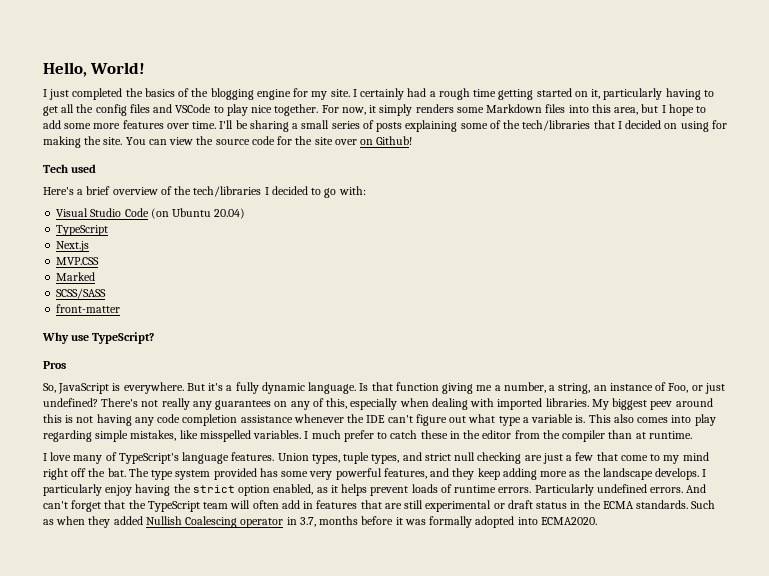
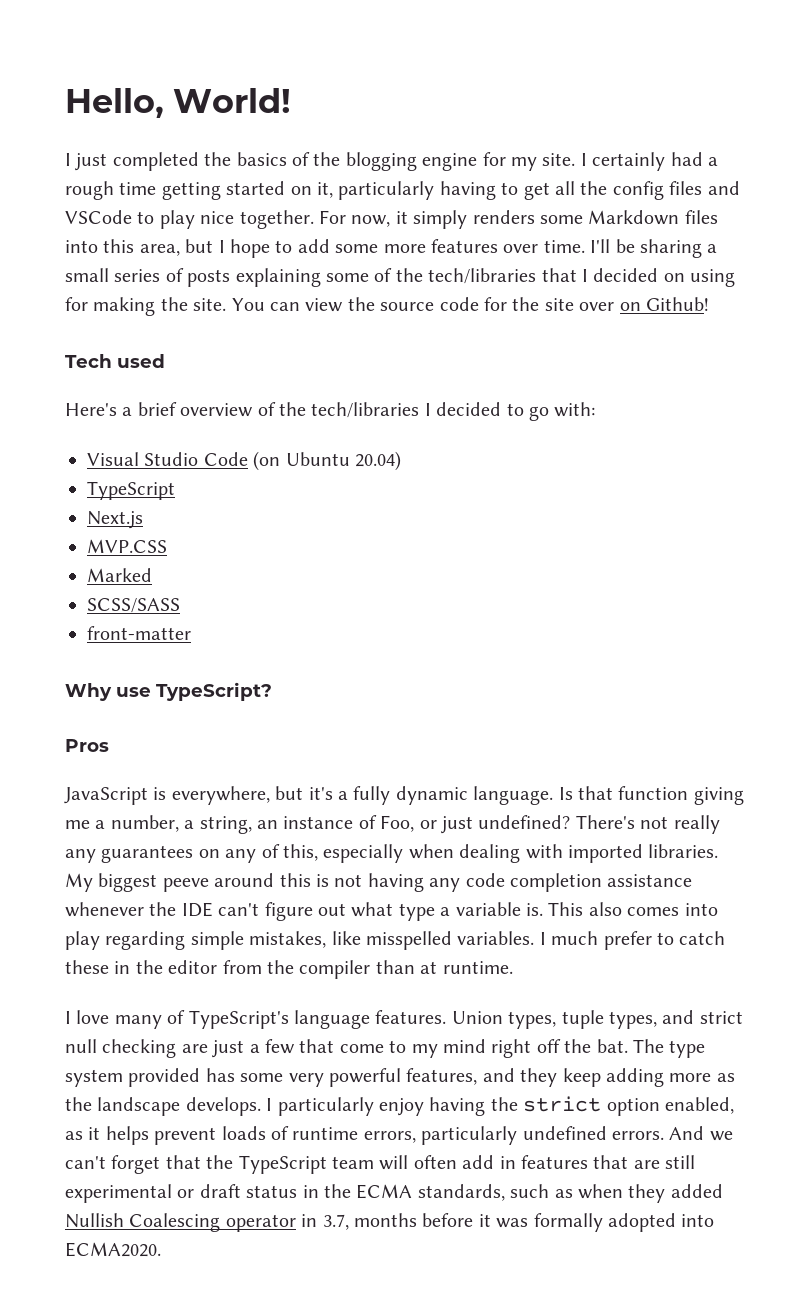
- So, JavaScript is everywhere. But it's a fully dynamic language.
+ JavaScript is everywhere, but it's a fully dynamic language.
- My biggest peev around this is not having any code completion assistance whenever the IDE can't figure out what type a variable is.
+ My biggest peeve around this is not having any code completion assistance whenever the IDE can't figure out what type a variable is.
- I particularly enjoy having the strict option enabled, as it helps prevent loads of runtime errors. Particularly undefined errors.
+ I particularly enjoy having the strict option enabled, as it helps prevent loads of runtime errors, particularly undefined errors.
- And can't forget that the TypeScript team will often add in features that are still experimental or draft status in the ECMA standards. Such as when they added Nullish Coalescing operator in 3.7, months before it was formally adopted into ECMA2020.
+ And we can't forget that the TypeScript team will often add in features that are still experimental or draft status in the ECMA standards, such as when they added Nullish Coalescing operator in 3.7, months before it was formally adopted into ECMA2020.

